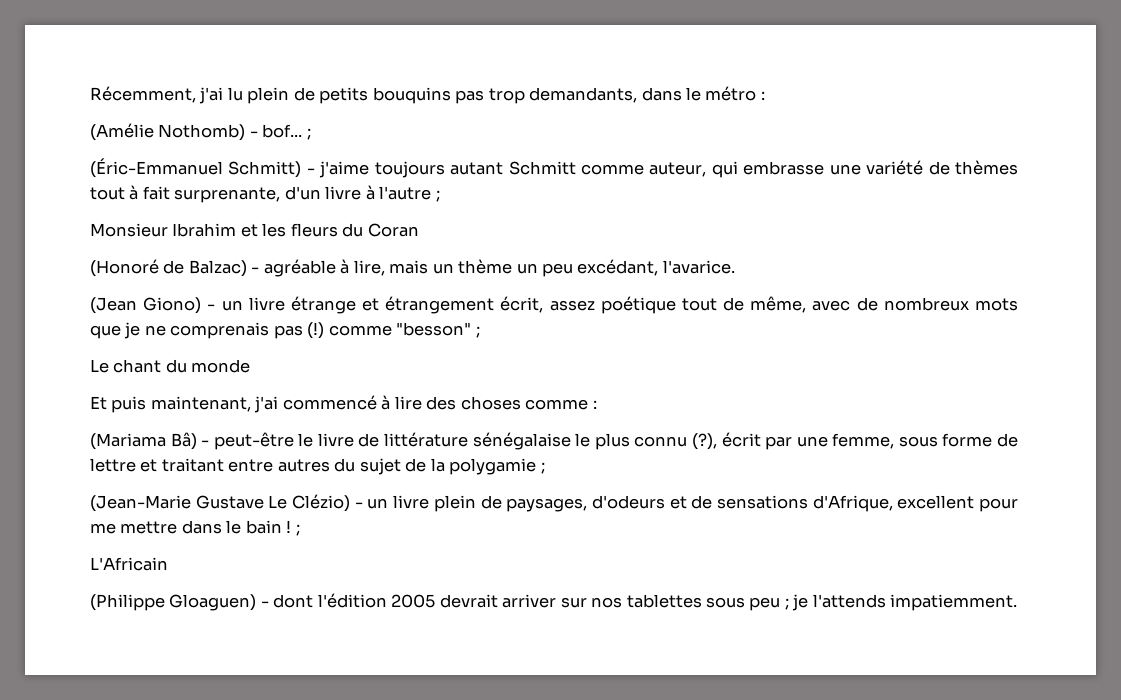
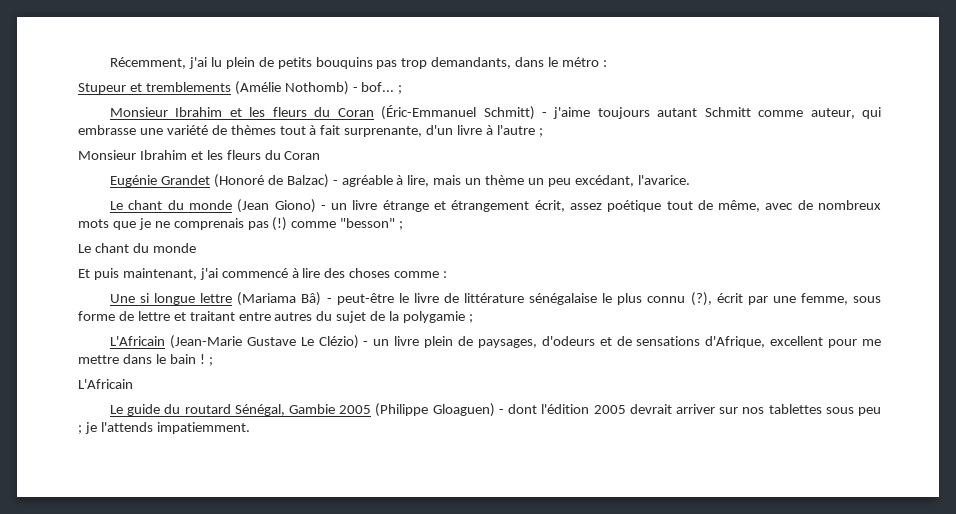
- (Amélie Nothomb) - bof... ;
+ Stupeur et tremblements (Amélie Nothomb) - bof... ;
- (Éric-Emmanuel Schmitt) - j'aime toujours autant Schmitt comme auteur, qui embrasse une variété de thèmes tout à fait surprenante, d'un livre à l'autre ;
+ Monsieur Ibrahim et les fleurs du Coran (Éric-Emmanuel Schmitt) - j'aime toujours autant Schmitt comme auteur, qui embrasse une variété de thèmes tout à fait surprenante, d'un livre à l'autre ;
- (Honoré de Balzac) - agréable à lire, mais un thème un peu excédant, l'avarice.
+ Eugénie Grandet (Honoré de Balzac) - agréable à lire, mais un thème un peu excédant, l'avarice.
- (Jean Giono) - un livre étrange et étrangement écrit, assez poétique tout de même, avec de nombreux mots que je ne comprenais pas (!) comme "besson" ;
+ Le chant du monde (Jean Giono) - un livre étrange et étrangement écrit, assez poétique tout de même, avec de nombreux mots que je ne comprenais pas (!) comme "besson" ;
- (Mariama Bâ) - peut-être le livre de littérature sénégalaise le plus connu (?), écrit par une femme, sous forme de lettre et traitant entre autres du sujet de la polygamie ;
+ Une si longue lettre (Mariama Bâ) - peut-être le livre de littérature sénégalaise le plus connu (?), écrit par une femme, sous forme de lettre et traitant entre autres du sujet de la polygamie ;
- (Jean-Marie Gustave Le Clézio) - un livre plein de paysages, d'odeurs et de sensations d'Afrique, excellent pour me mettre dans le bain ! ;
+ L'Africain (Jean-Marie Gustave Le Clézio) - un livre plein de paysages, d'odeurs et de sensations d'Afrique, excellent pour me mettre dans le bain ! ;
- (Philippe Gloaguen) - dont l'édition 2005 devrait arriver sur nos tablettes sous peu ; je l'attends impatiemment.
+ Le guide du routard Sénégal, Gambie 2005 (Philippe Gloaguen) - dont l'édition 2005 devrait arriver sur nos tablettes sous peu ; je l'attends impatiemment.

